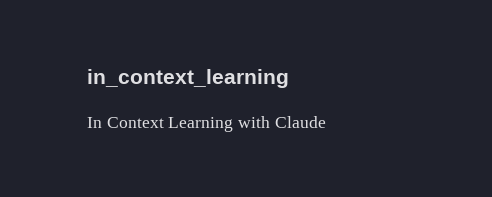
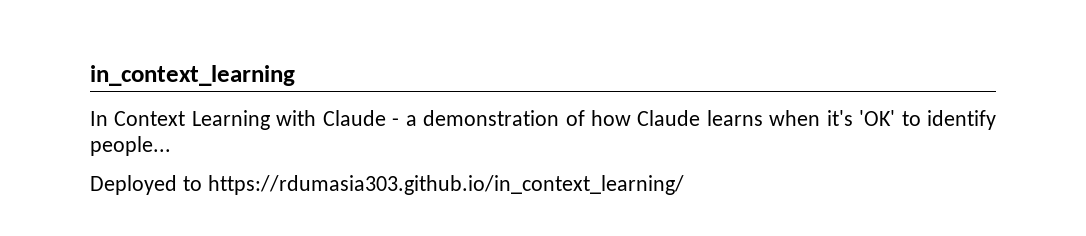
- In Context Learning with Claude
+ In Context Learning with Claude - a demonstration of how Claude learns when it's 'OK' to identify people...
+ Deployed to https://rdumasia303.github.io/in_context_learning/

